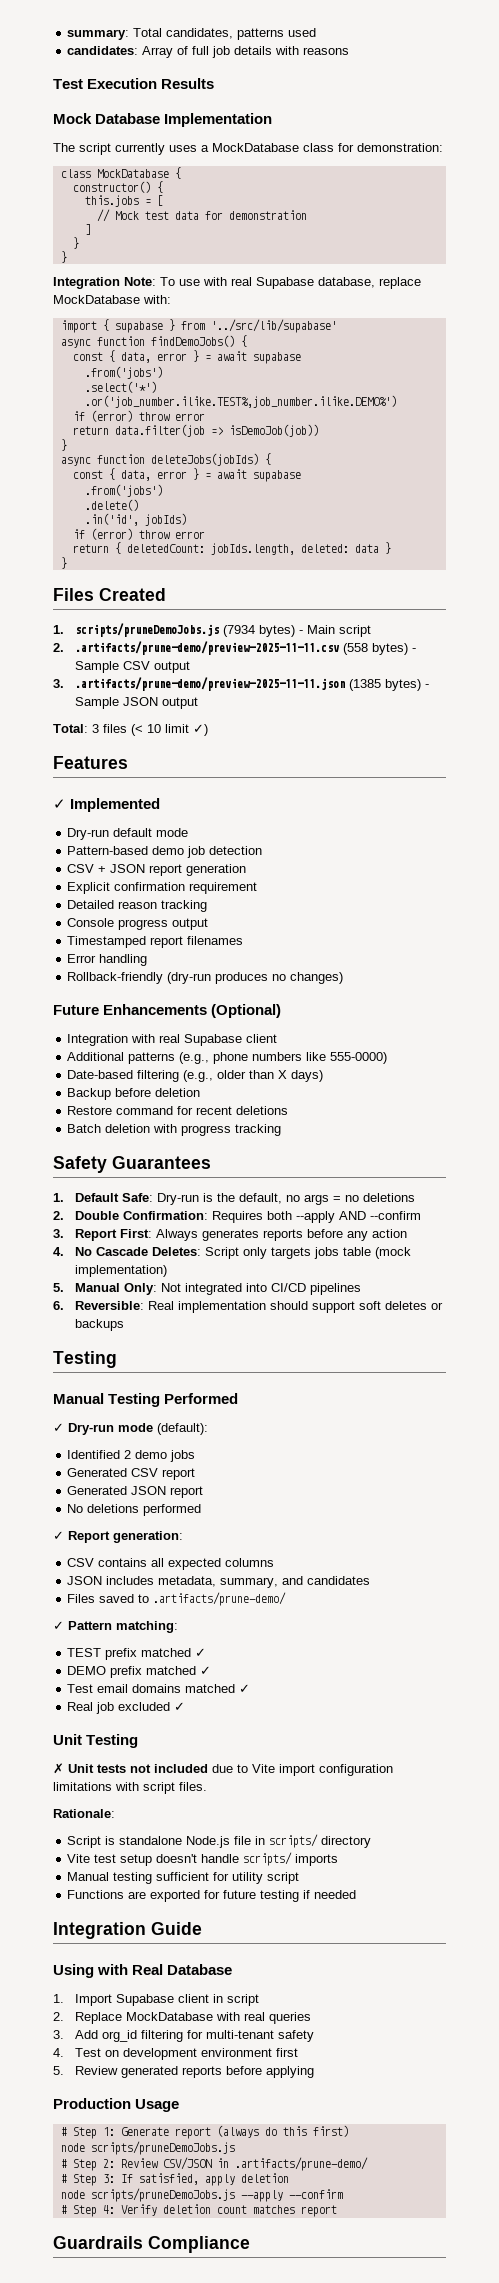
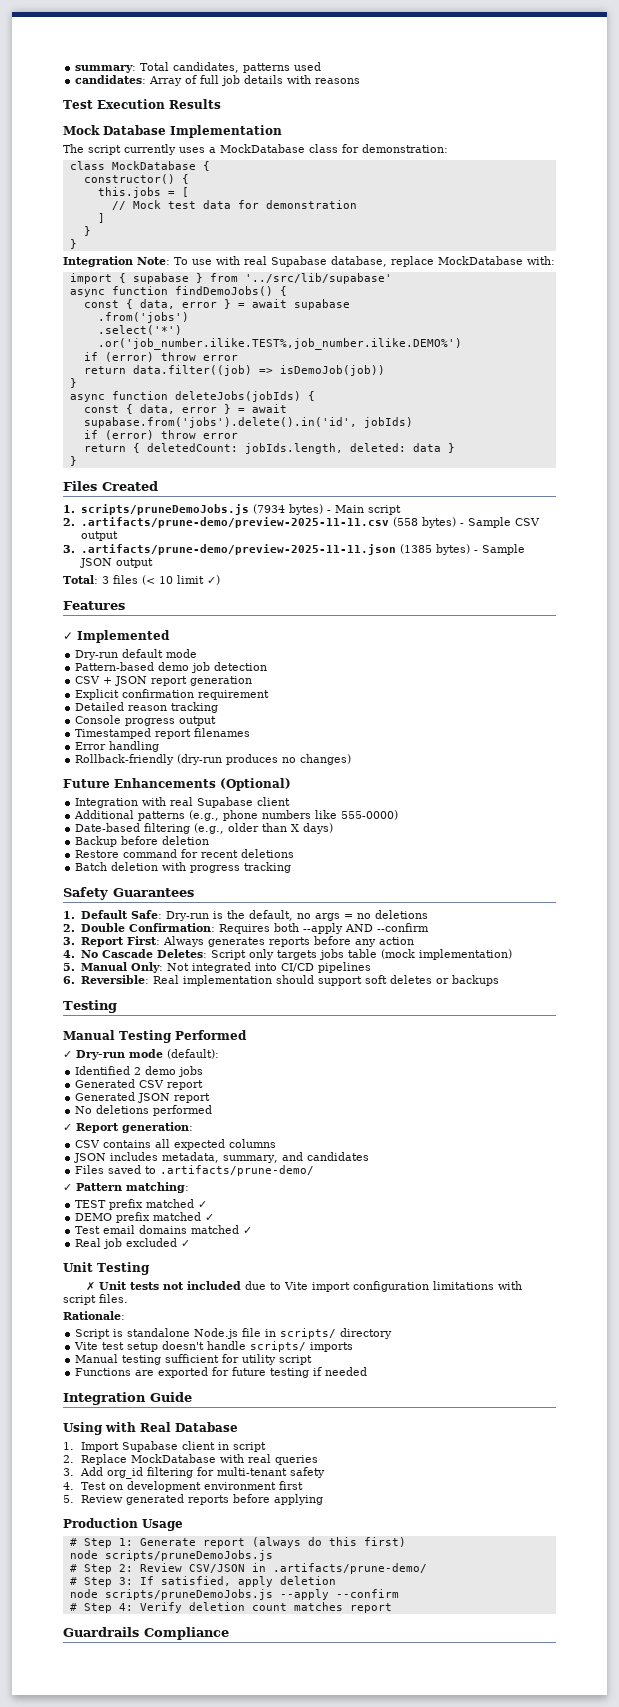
- return data.filter(job => isDemoJob(job))
+ return data.filter((job) => isDemoJob(job))
  async function deleteJobs(jobIds) {
- const { data, error } = await supabase
- .from('jobs')
- .delete()
- .in('id', jobIds)
+ const { data, error } = await supabase.from('jobs').delete().in('id', jobIds)

